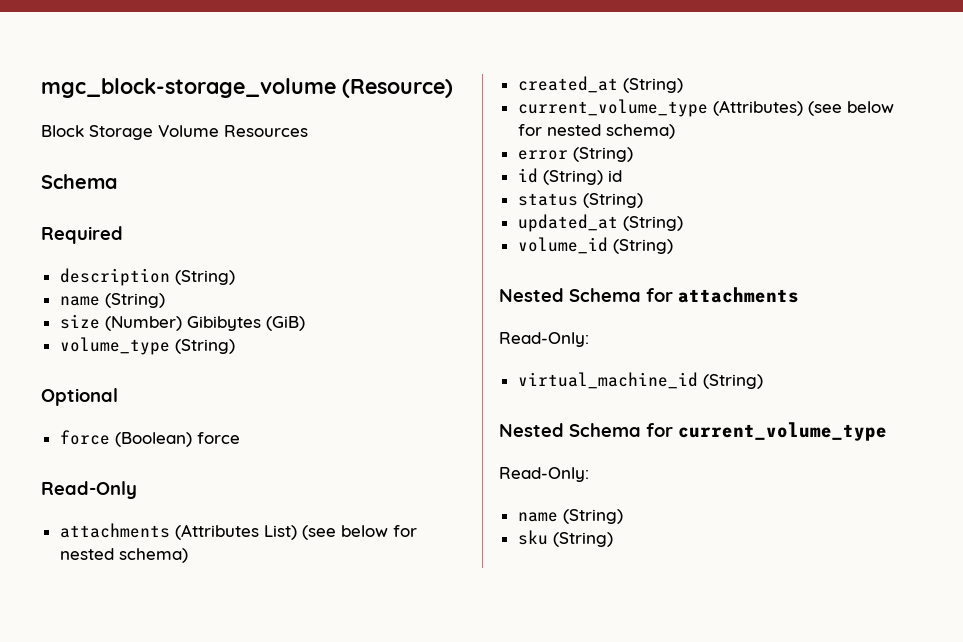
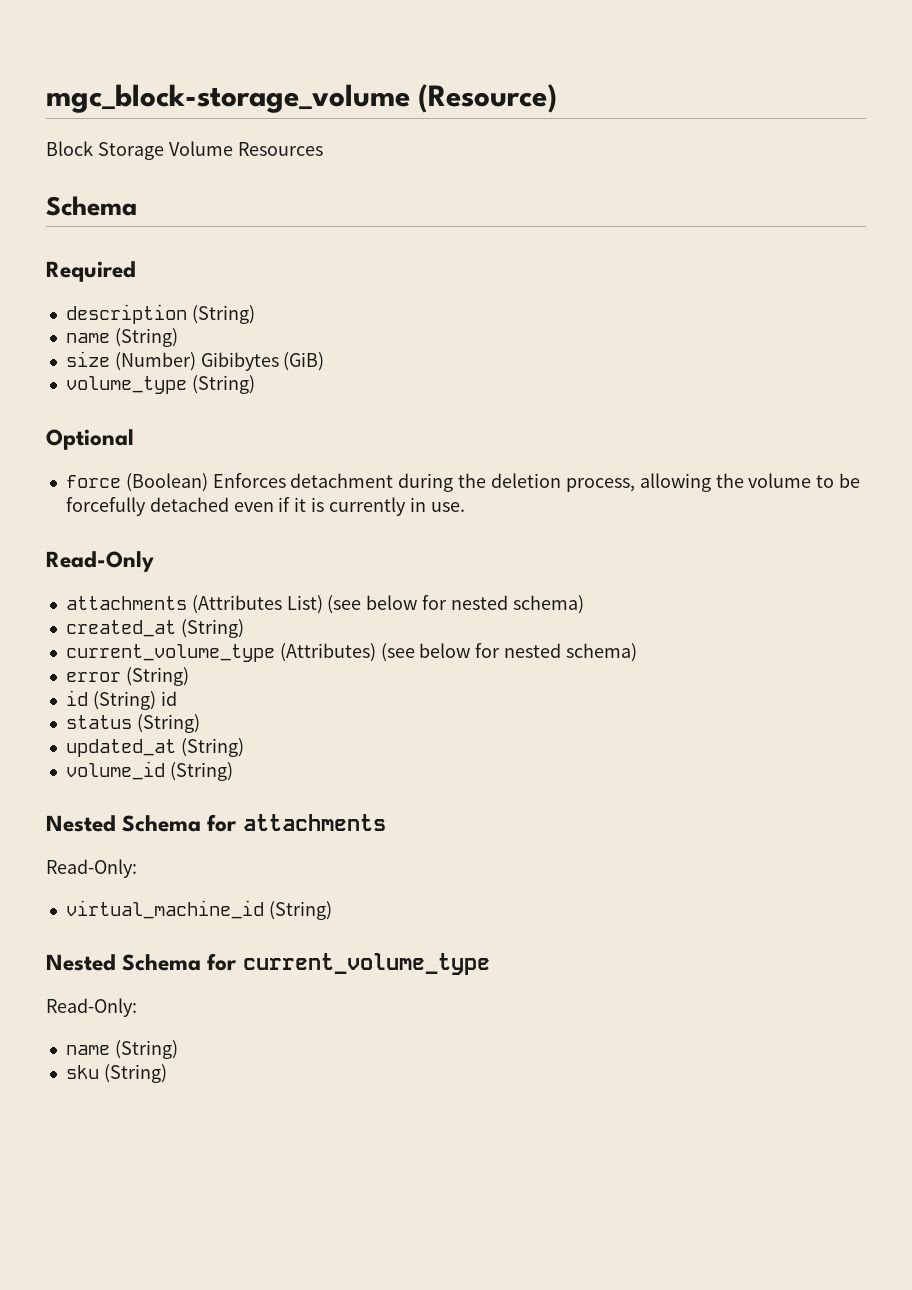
- force (Boolean) force
+ force (Boolean) Enforces detachment during the deletion process, allowing the volume to be forcefully detached even if it is currently in use.

